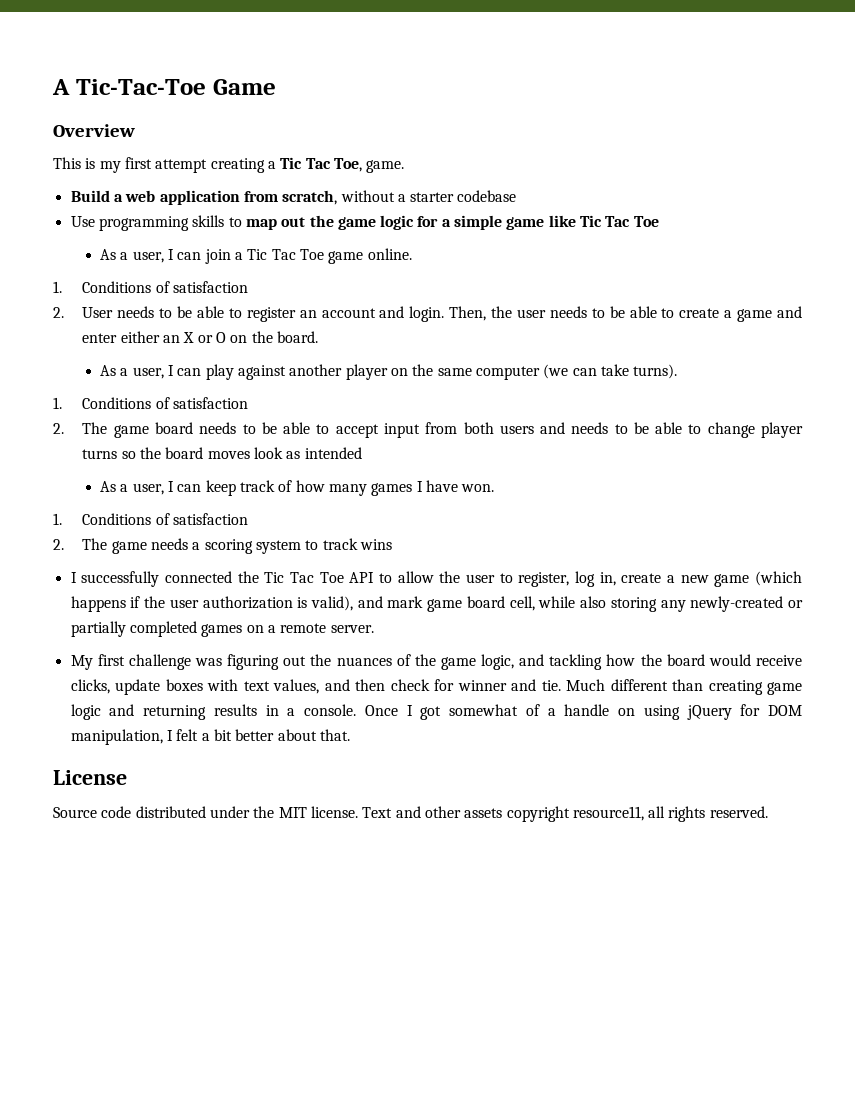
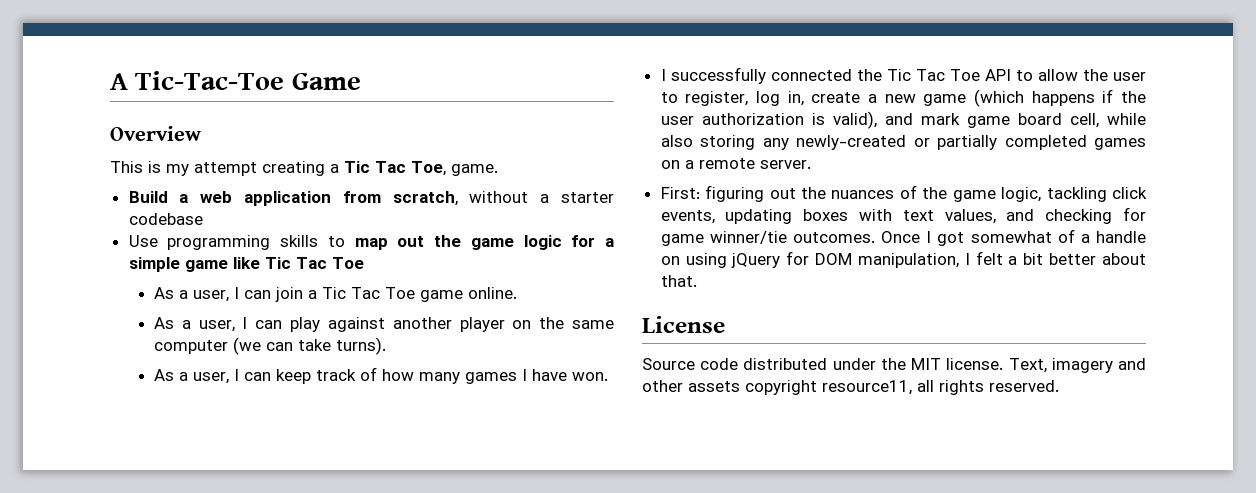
- This is my first attempt creating a Tic Tac Toe, game.
+ This is my attempt creating a Tic Tac Toe, game.
  As a user, I can join a Tic Tac Toe game online.
- 1. Conditions of satisfaction
- 2. User needs to be able to register an account and login. Then, the user needs to be able to create a game and enter either an X or O on the board.
  As a user, I can play against another player on the same computer (we can take turns).
- 1. Conditions of satisfaction
- 2. The game board needs to be able to accept input from both users and needs to be able to change player turns so the board moves look as intended
  As a user, I can keep track of how many games I have won.
- 1. Conditions of satisfaction
- 2. The game needs a scoring system to track wins
- My first challenge was figuring out the nuances of the game logic, and tackling how the board would receive clicks, update boxes with text values, and then check for winner and tie. Much different than creating game logic and returning results in a console.
+ First: figuring out the nuances of the game logic, tackling click events, updating boxes with text values, and checking for game winner/tie outcomes.
- Text and other assets copyright resource11, all rights reserved.
+ Text, imagery and other assets copyright resource11, all rights reserved.

